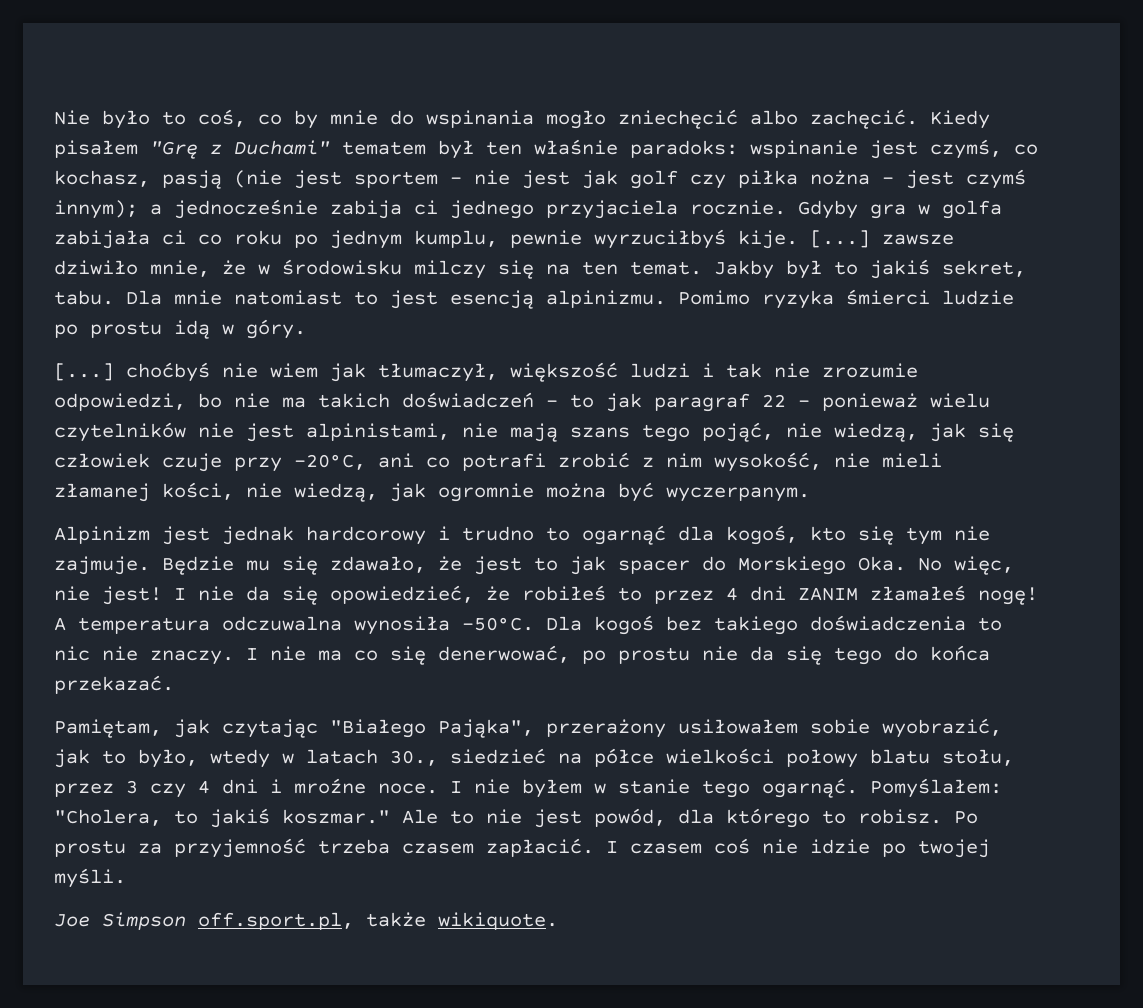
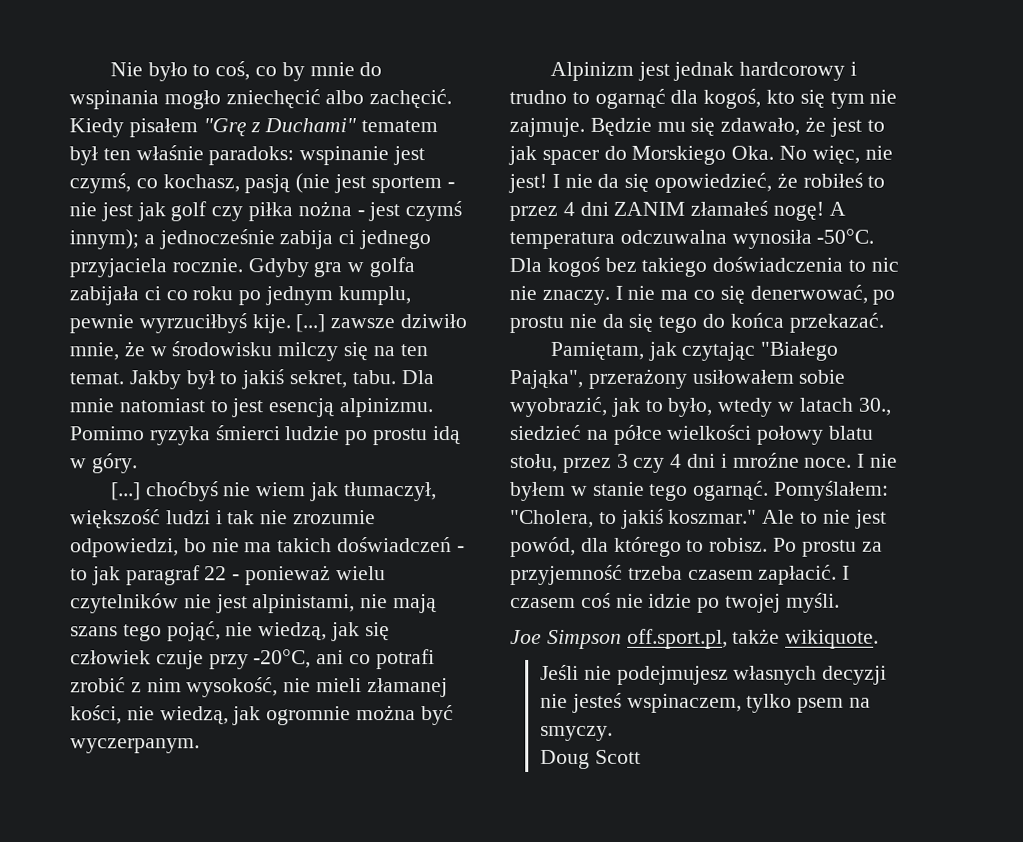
+ Jeśli nie podejmujesz własnych decyzji nie jesteś wspinaczem, tylko psem na smyczy.
+ Doug Scott

